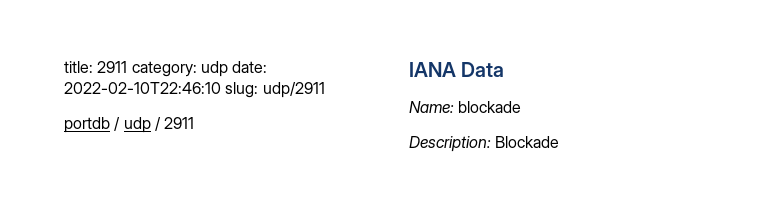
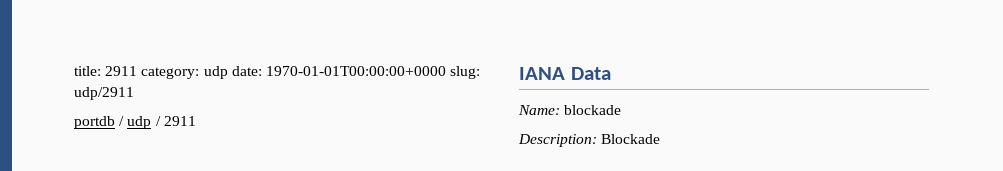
- title: 2911 category: udp date: 2022-02-10T22:46:10 slug: udp/2911
+ title: 2911 category: udp date: 1970-01-01T00:00:00+0000 slug: udp/2911

